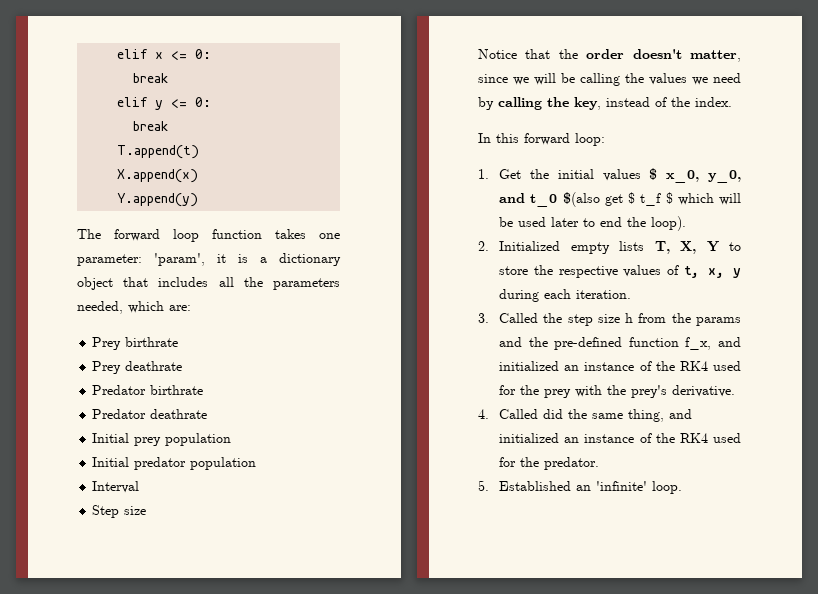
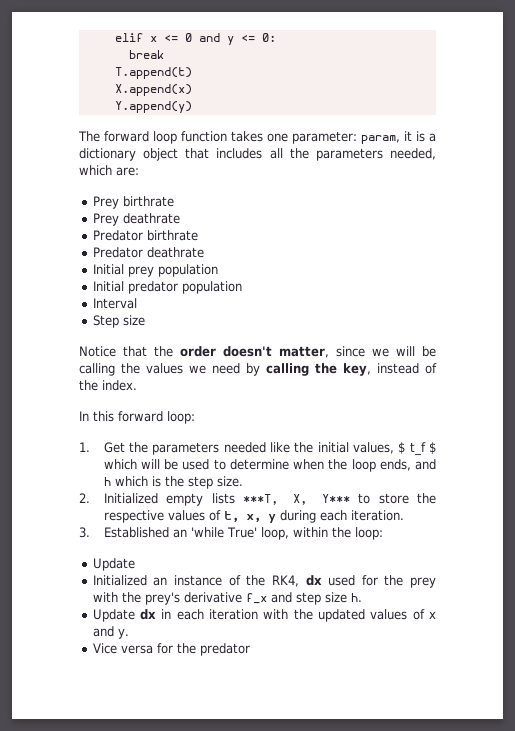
- elif x <= 0:
- break
- elif y <= 0:
+ elif x <= 0 and y <= 0:
- The forward loop function takes one parameter: 'param', it is a dictionary object that includes all the parameters needed, which are:
+ The forward loop function takes one parameter: param, it is a dictionary object that includes all the parameters needed, which are:
- 1. Get the initial values $ x_0, y_0, and t_0 $(also get $ t_f $ which will be used later to end the loop).
+ 1. Get the parameters needed like the initial values, $ t_f $ which will be used to determine when the loop ends, and h which is the step size.
- 2. Initialized empty lists T, X, Y to store the respective values of t, x, y during each iteration.
+ 2. Initialized empty lists ***T, X, Y*** to store the respective values of t, x, y during each iteration.
- 3. Called the step size h from the params and the pre-defined function f_x, and initialized an instance of the RK4 used for the prey with the prey's derivative.
- 4. Called did the same thing, and initialized an instance of the RK4 used for the predator.
- 5. Established an 'infinite' loop.
+ 3. Established an 'while True' loop, within the loop:
+ Update
+ Initialized an instance of the RK4, dx used for the prey with the prey's derivative f_x and step size h.
+ Update dx in each iteration with the updated values of x and y.
+ Vice versa for the predator

